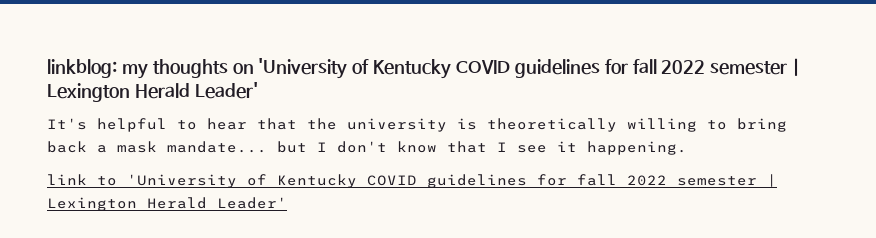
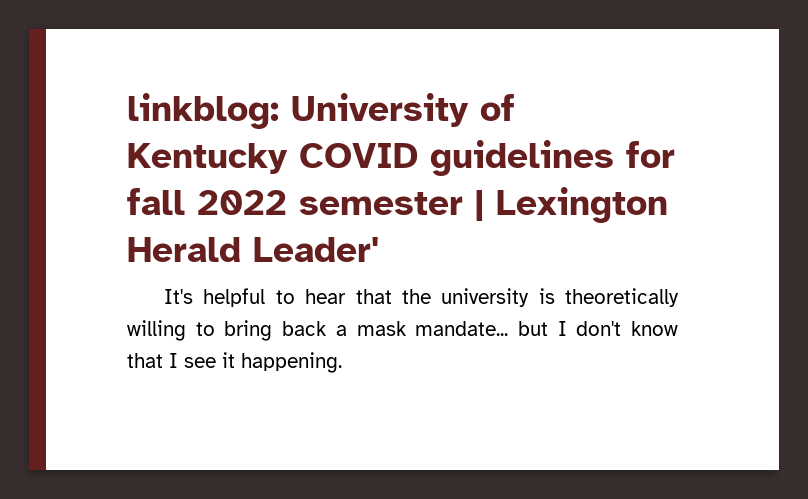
- linkblog: my thoughts on 'University of Kentucky COVID guidelines for fall 2022 semester | Lexington Herald Leader'
+ linkblog: University of Kentucky COVID guidelines for fall 2022 semester | Lexington Herald Leader'
- link to 'University of Kentucky COVID guidelines for fall 2022 semester | Lexington Herald Leader'

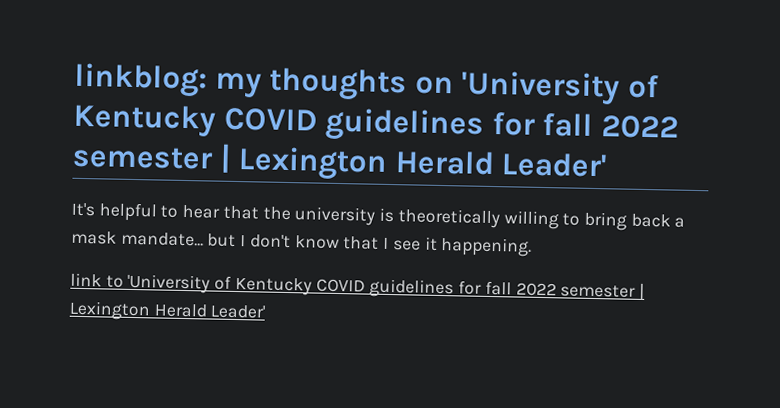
- linkblog: University of Kentucky COVID guidelines for fall 2022 semester | Lexington Herald Leader'
+ linkblog: my thoughts on 'University of Kentucky COVID guidelines for fall 2022 semester | Lexington Herald Leader'
+ link to 'University of Kentucky COVID guidelines for fall 2022 semester | Lexington Herald Leader'

